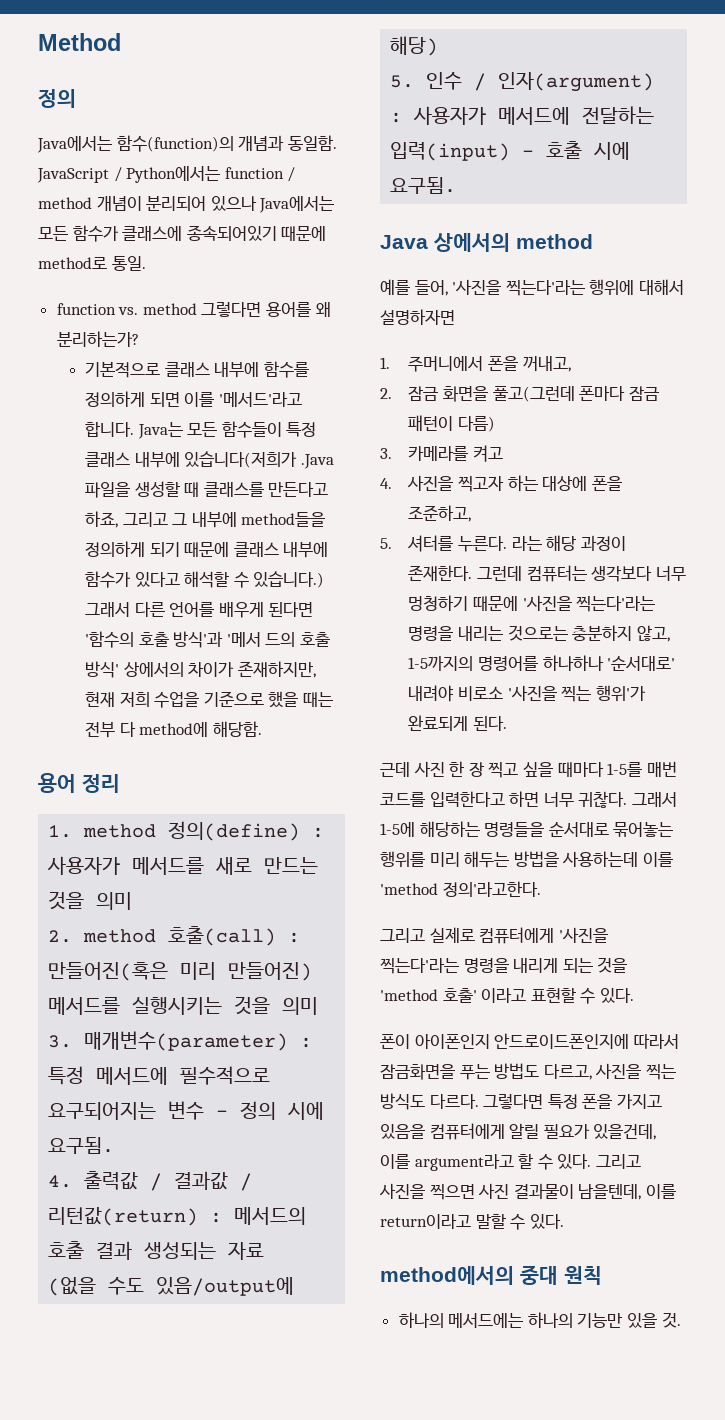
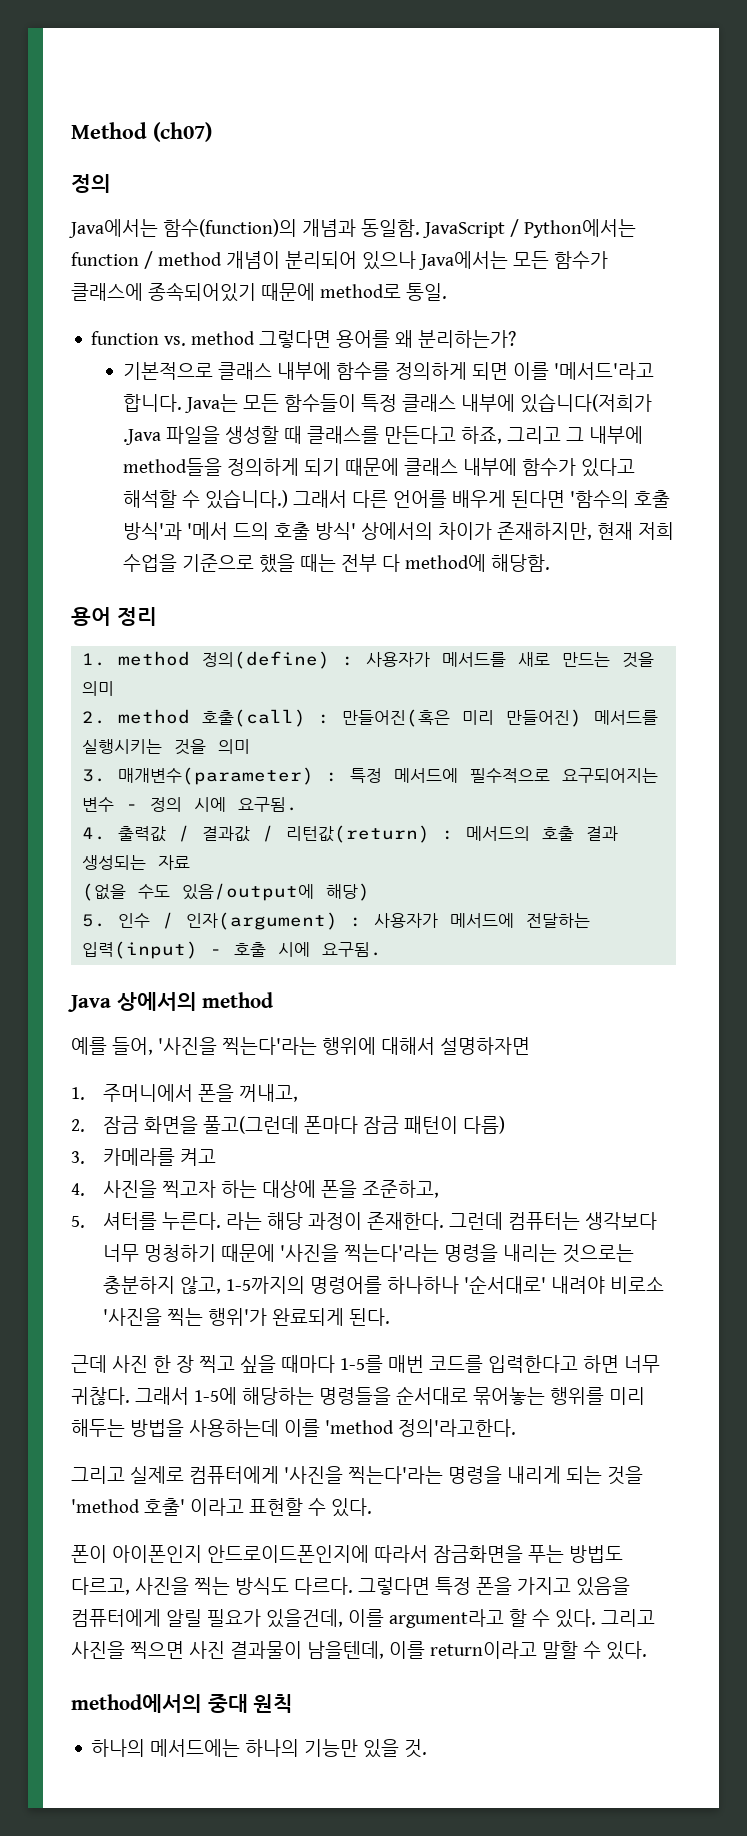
- Method
+ Method (ch07)

